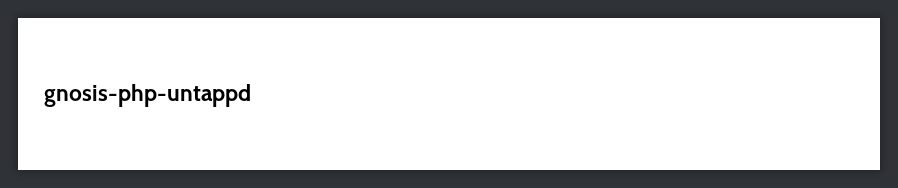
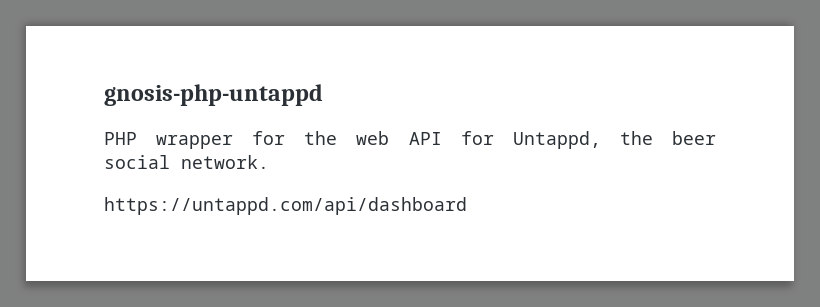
+ PHP wrapper for the web API for Untappd, the beer social network.
+ https://untappd.com/api/dashboard

